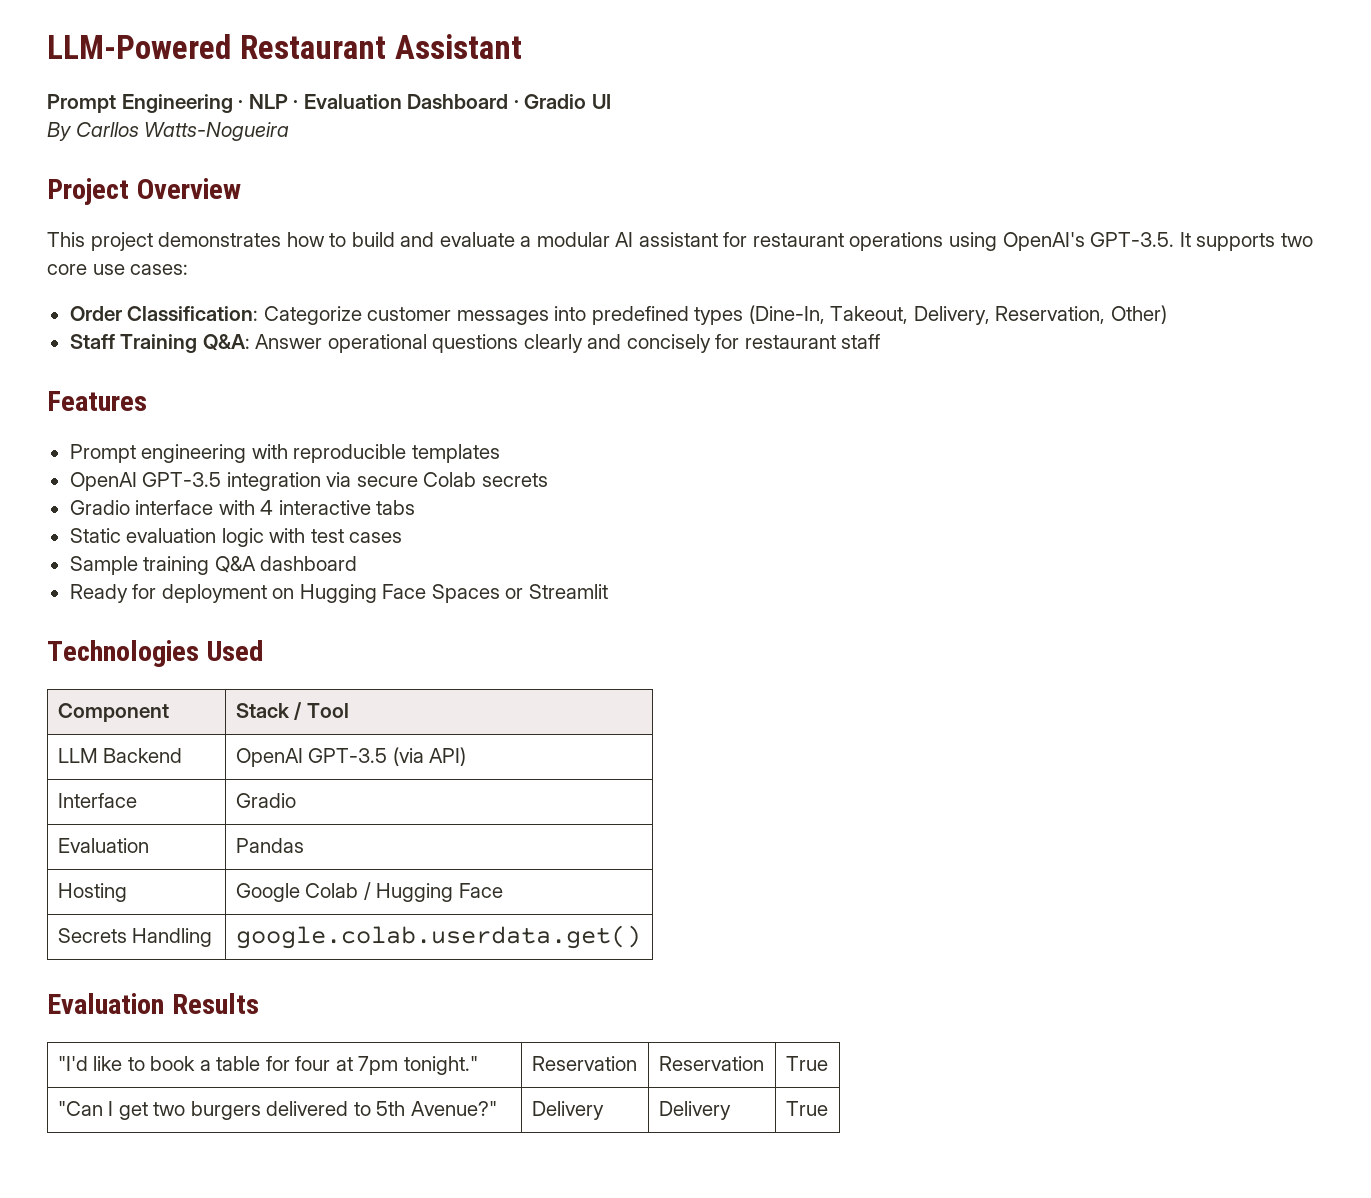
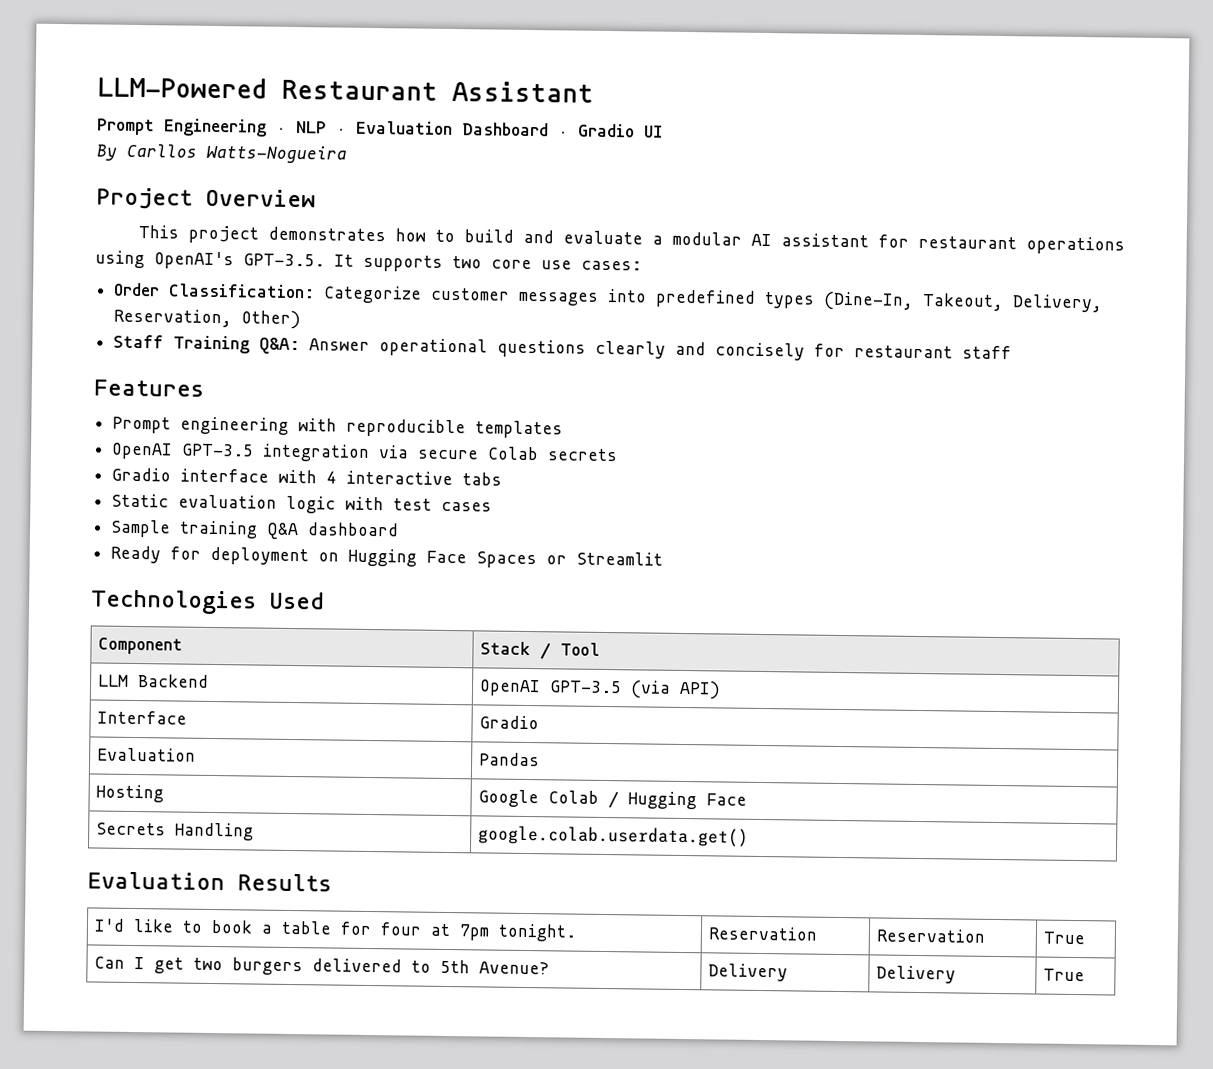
- "I'd like to book a table for four at 7pm tonight." | Reservation | Reservation | True
+ I'd like to book a table for four at 7pm tonight. | Reservation | Reservation | True
- "Can I get two burgers delivered to 5th Avenue?" | Delivery | Delivery | True
+ Can I get two burgers delivered to 5th Avenue? | Delivery | Delivery | True

